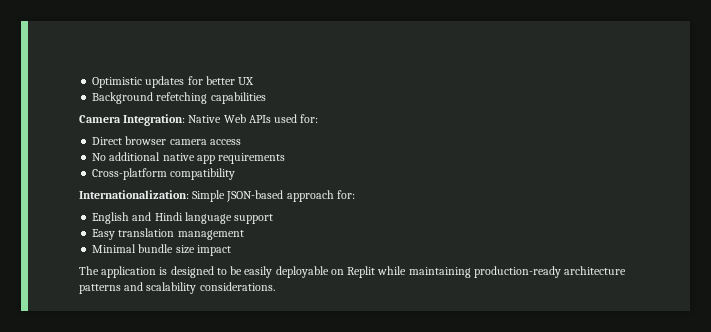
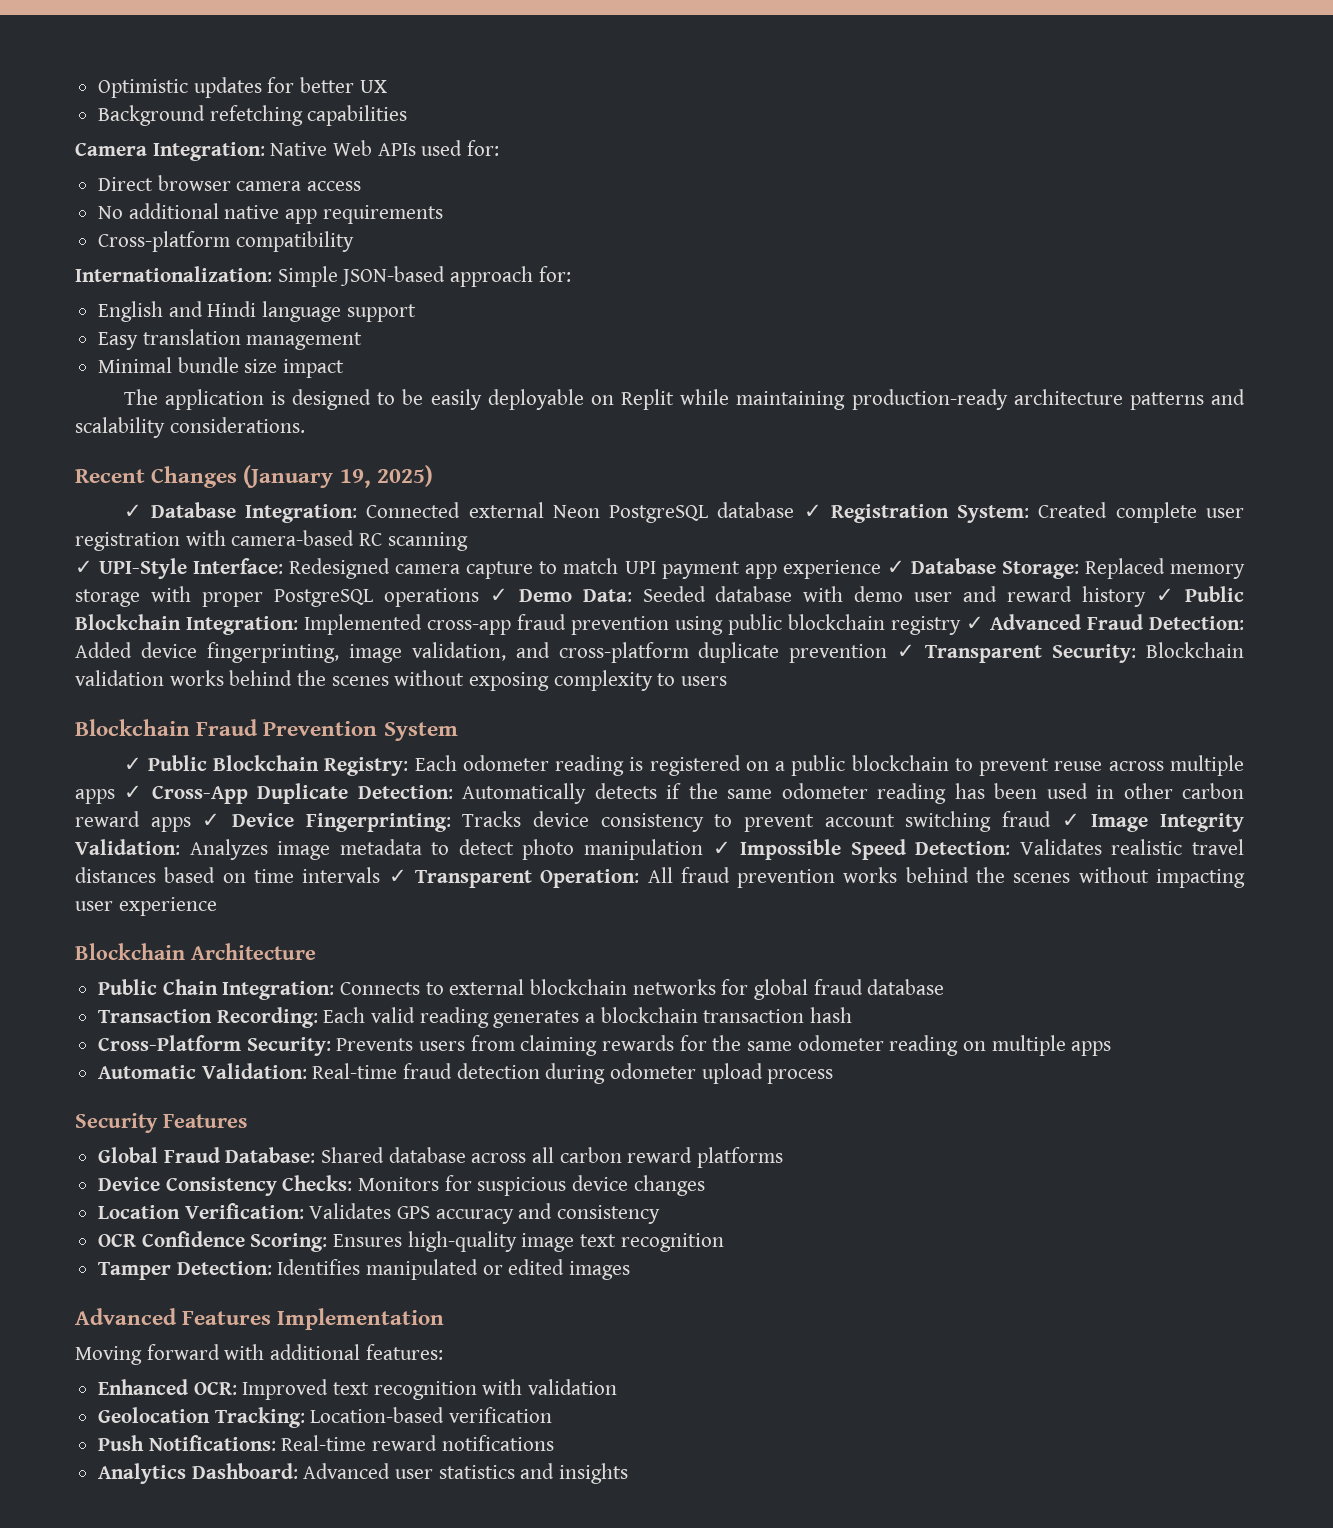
+ Recent Changes (January 19, 2025)
+ ✓ Database Integration: Connected external Neon PostgreSQL database ✓ Registration System: Created complete user registration with camera-based RC scanning
+ ✓ UPI-Style Interface: Redesigned camera capture to match UPI payment app experience ✓ Database Storage: Replaced memory storage with proper PostgreSQL operations ✓ Demo Data: Seeded database with demo user and reward history ✓ Public Blockchain Integration: Implemented cross-app fraud prevention using public blockchain registry ✓ Advanced Fraud Detection: Added device fingerprinting, image validation, and cross-platform duplicate prevention ✓ Transparent Security: Blockchain validation works behind the scenes without exposing complexity to users
+ Blockchain Fraud Prevention System
+ ✓ Public Blockchain Registry: Each odometer reading is registered on a public blockchain to prevent reuse across multiple apps ✓ Cross-App Duplicate Detection: Automatically detects if the same odometer reading has been used in other carbon reward apps ✓ Device Fingerprinting: Tracks device consistency to prevent account switching fraud ✓ Image Integrity Validation: Analyzes image metadata to detect photo manipulation ✓ Impossible Speed Detection: Validates realistic travel distances based on time intervals ✓ Transparent Operation: All fraud prevention works behind the scenes without impacting user experience
+ Blockchain Architecture
+ Public Chain Integration: Connects to external blockchain networks for global fraud database
+ Transaction Recording: Each valid reading generates a blockchain transaction hash
+ Cross-Platform Security: Prevents users from claiming rewards for the same odometer reading on multiple apps
+ Automatic Validation: Real-time fraud detection during odometer upload process
+ Security Features
+ Global Fraud Database: Shared database across all carbon reward platforms
+ Device Consistency Checks: Monitors for suspicious device changes
+ Location Verification: Validates GPS accuracy and consistency
+ OCR Confidence Scoring: Ensures high-quality image text recognition
+ Tamper Detection: Identifies manipulated or edited images
+ Advanced Features Implementation
+ Moving forward with additional features:
+ Enhanced OCR: Improved text recognition with validation
+ Geolocation Tracking: Location-based verification
+ Push Notifications: Real-time reward notifications
+ Analytics Dashboard: Advanced user statistics and insights

